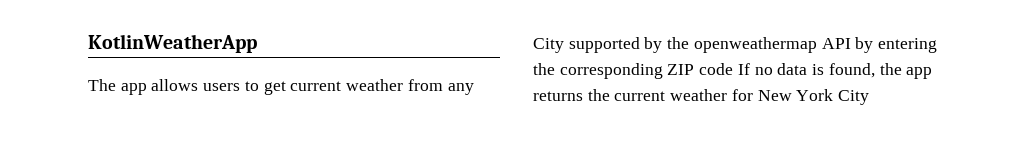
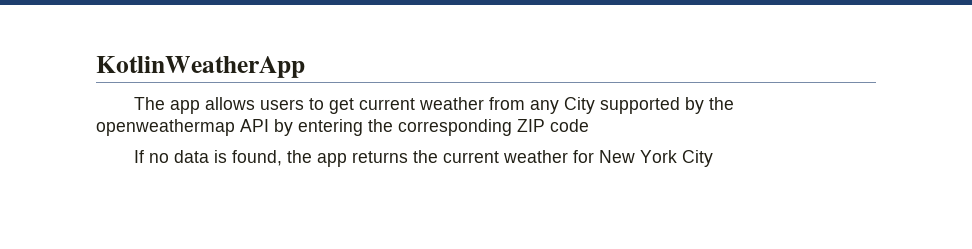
- The app allows users to get current weather from any City supported by the openweathermap API by entering the corresponding ZIP code If no data is found, the app returns the current weather for New York City
+ The app allows users to get current weather from any City supported by the openweathermap API by entering the corresponding ZIP code
+ If no data is found, the app returns the current weather for New York City

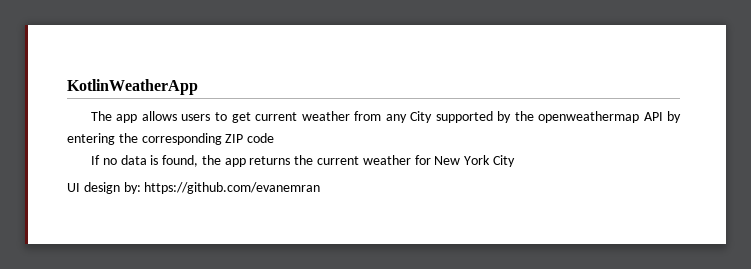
+ UI design by: https://github.com/evanemran

